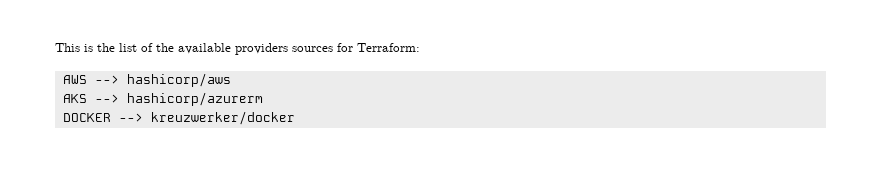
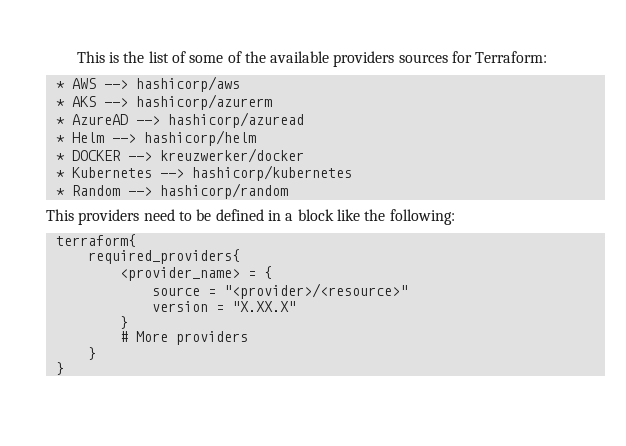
- This is the list of the available providers sources for Terraform:
+ This is the list of some of the available providers sources for Terraform:
- AWS --> hashicorp/aws
+ * AWS --> hashicorp/aws
- AKS --> hashicorp/azurerm
+ * AKS --> hashicorp/azurerm
- DOCKER --> kreuzwerker/docker
+ * AzureAD --> hashicorp/azuread
+ * Helm --> hashicorp/helm
+ * DOCKER --> kreuzwerker/docker
+ * Kubernetes --> hashicorp/kubernetes
+ * Random --> hashicorp/random
+ This providers need to be defined in a block like the following:
+ terraform{
+ required_providers{
+ <provider_name> = {
+ source = "<provider>/<resource>"
+ version = "X.XX.X"
+ }
+ # More providers
+ }
+ }

